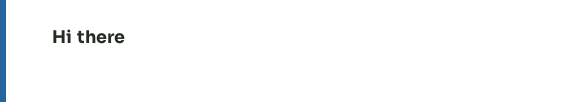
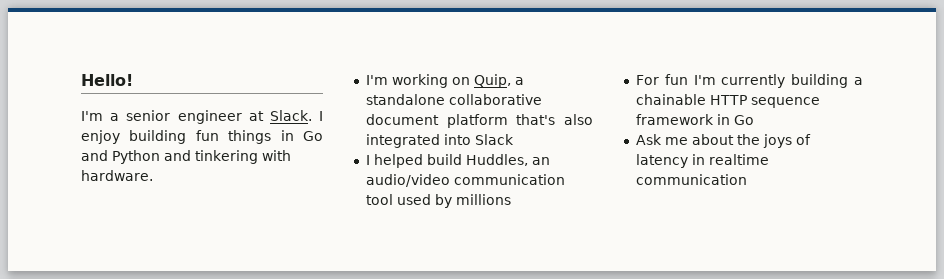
- Hi there
+ Hello!
+ I'm a senior engineer at Slack. I enjoy building fun things in Go and Python and tinkering with hardware.
+ I'm working on Quip, a standalone collaborative document platform that's also integrated into Slack
+ I helped build Huddles, an audio/video communication tool used by millions
+ For fun I'm currently building a chainable HTTP sequence framework in Go
+ Ask me about the joys of latency in realtime communication

